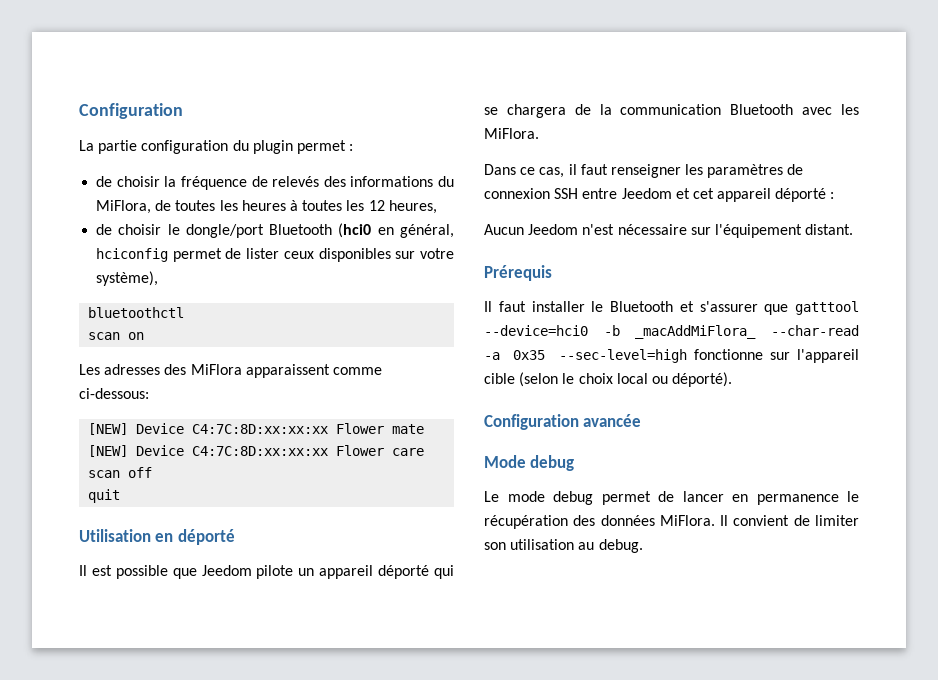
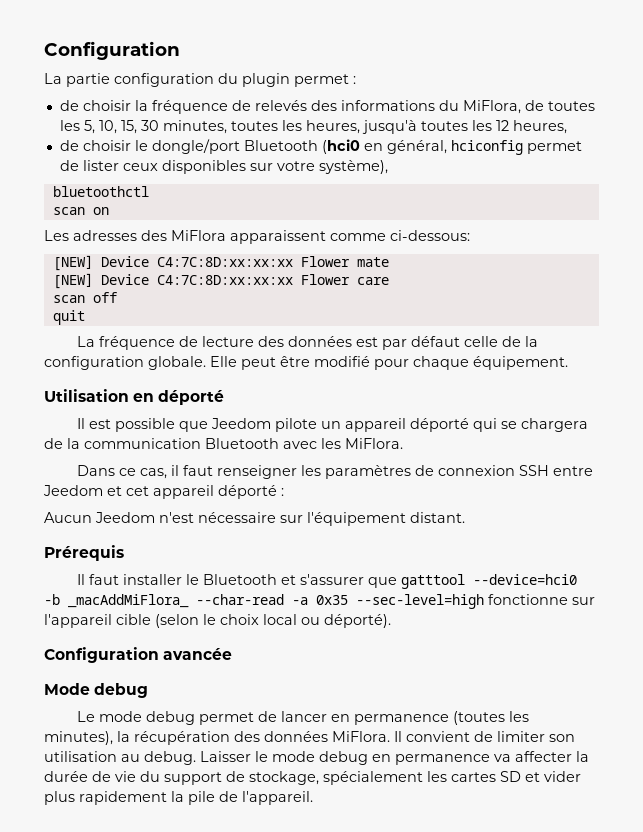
- de choisir la fréquence de relevés des informations du MiFlora, de toutes les heures à toutes les 12 heures,
+ de choisir la fréquence de relevés des informations du MiFlora, de toutes les 5, 10, 15, 30 minutes, toutes les heures, jusqu'à toutes les 12 heures,
+ La fréquence de lecture des données est par défaut celle de la configuration globale. Elle peut être modifié pour chaque équipement.
- Le mode debug permet de lancer en permanence le récupération des données MiFlora.
+ Le mode debug permet de lancer en permanence (toutes les minutes), la récupération des données MiFlora.
+ Laisser le mode debug en permanence va affecter la durée de vie du support de stockage, spécialement les cartes SD et vider plus rapidement la pile de l'appareil.

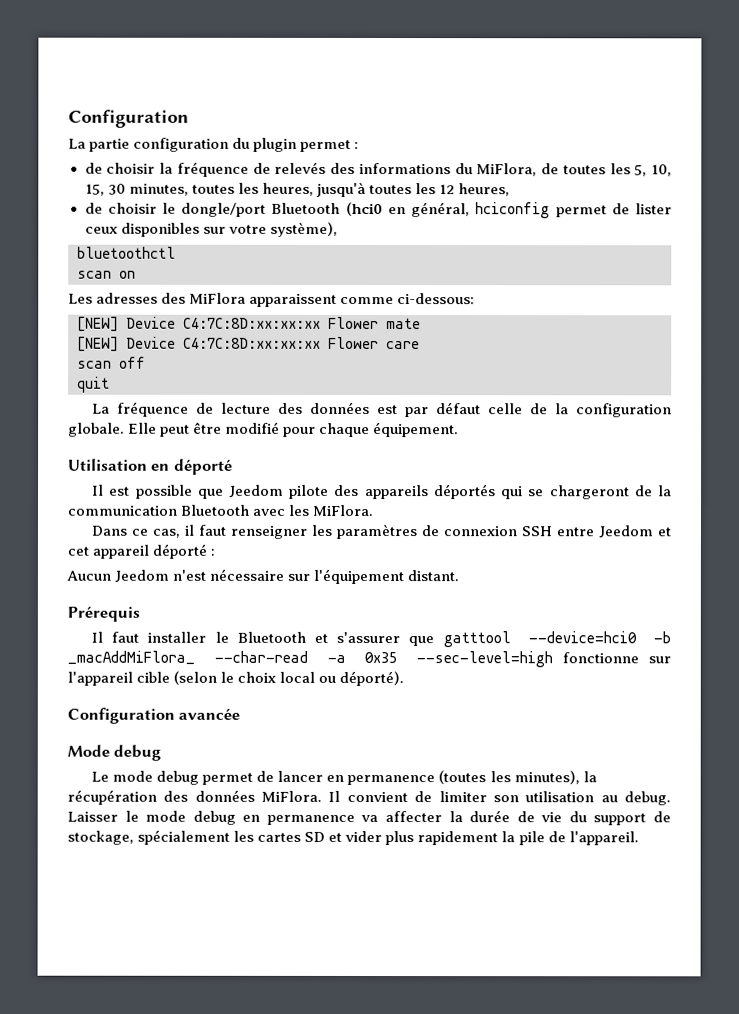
- Il est possible que Jeedom pilote un appareil déporté qui se chargera de la communication Bluetooth avec les MiFlora.
+ Il est possible que Jeedom pilote des appareils déportés qui se chargeront de la communication Bluetooth avec les MiFlora.

